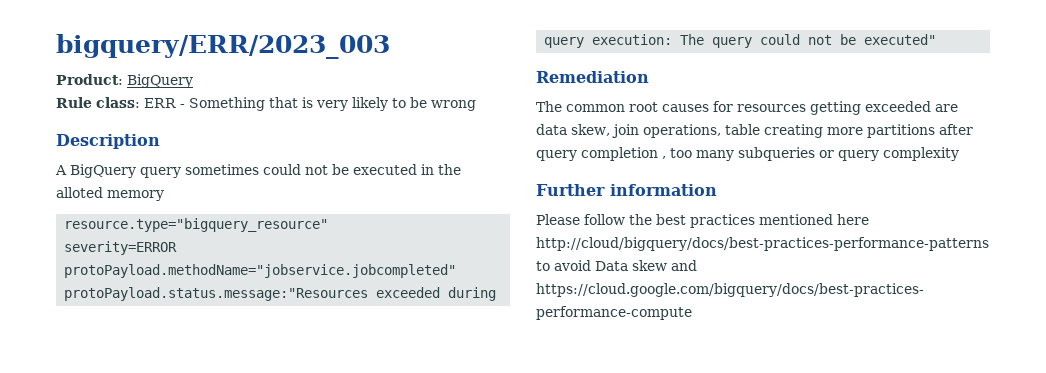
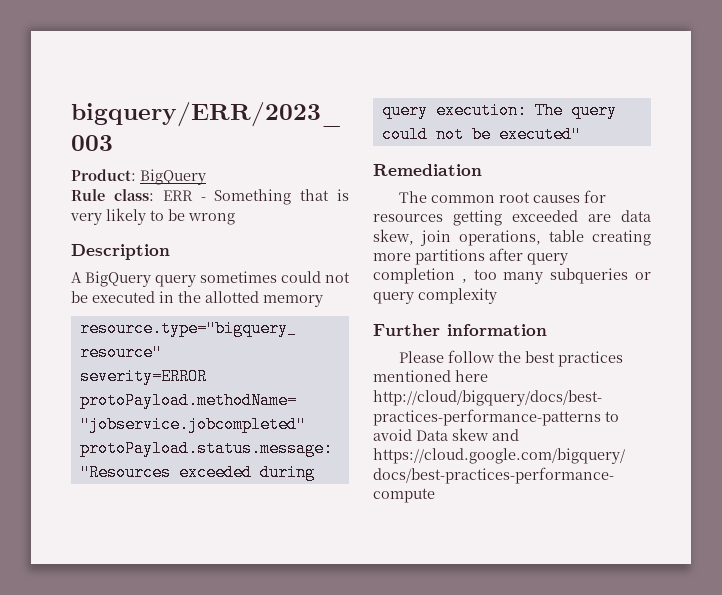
- A BigQuery query sometimes could not be executed in the alloted memory
+ A BigQuery query sometimes could not be executed in the allotted memory

